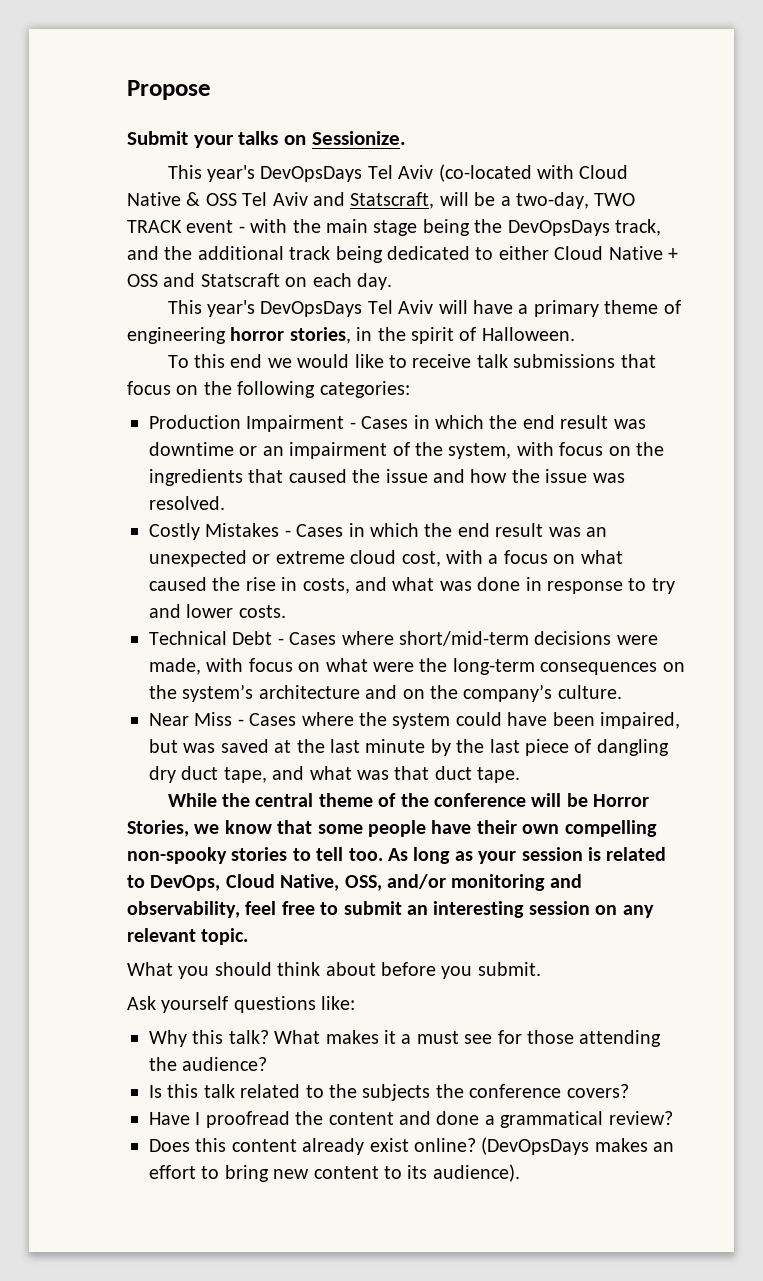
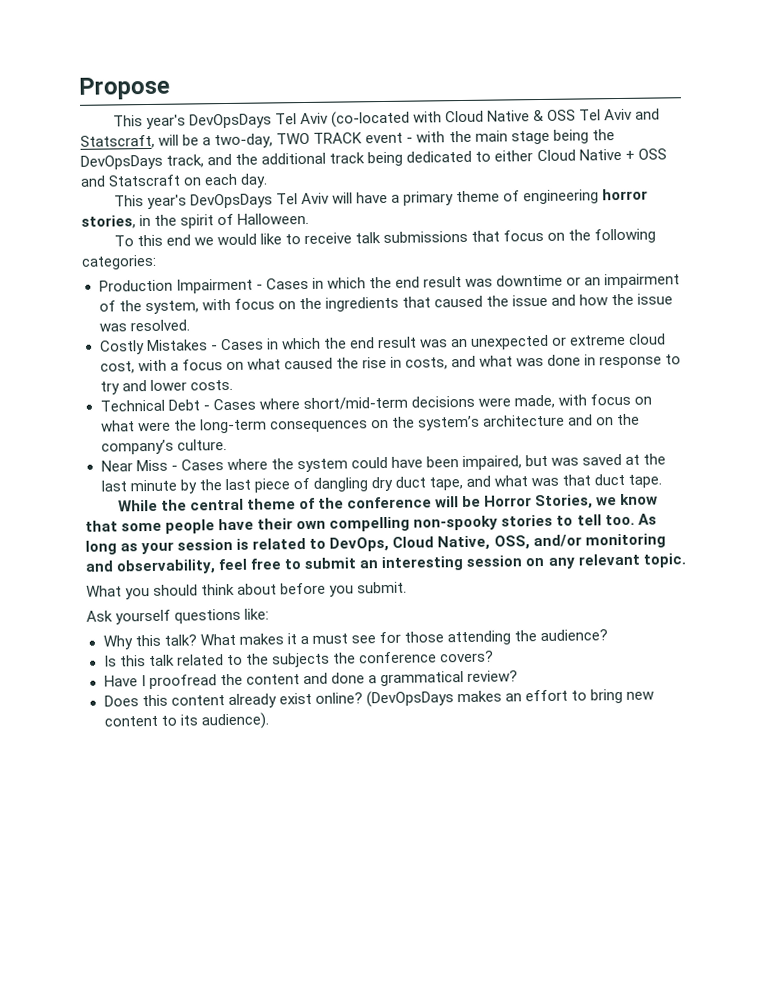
- Submit your talks on Sessionize.

